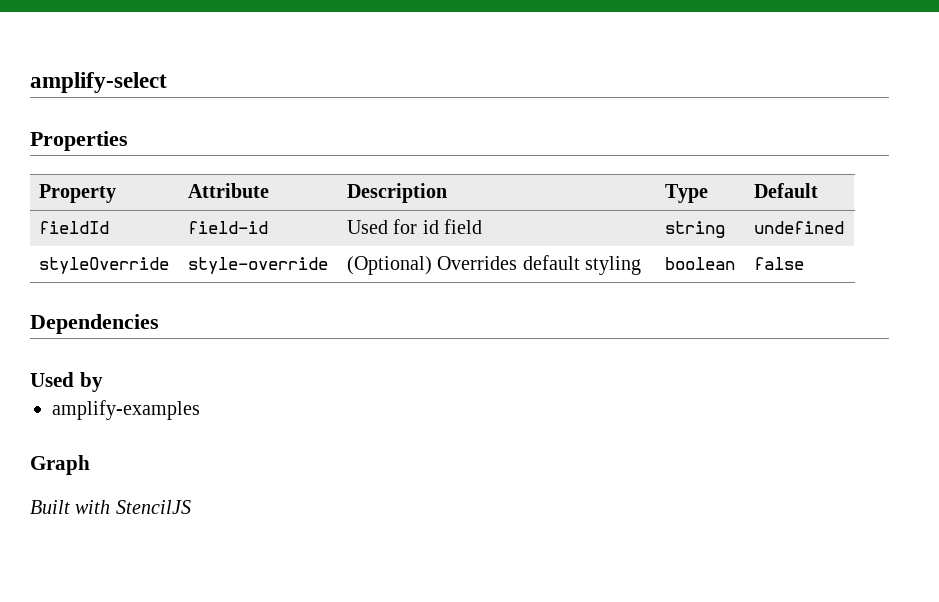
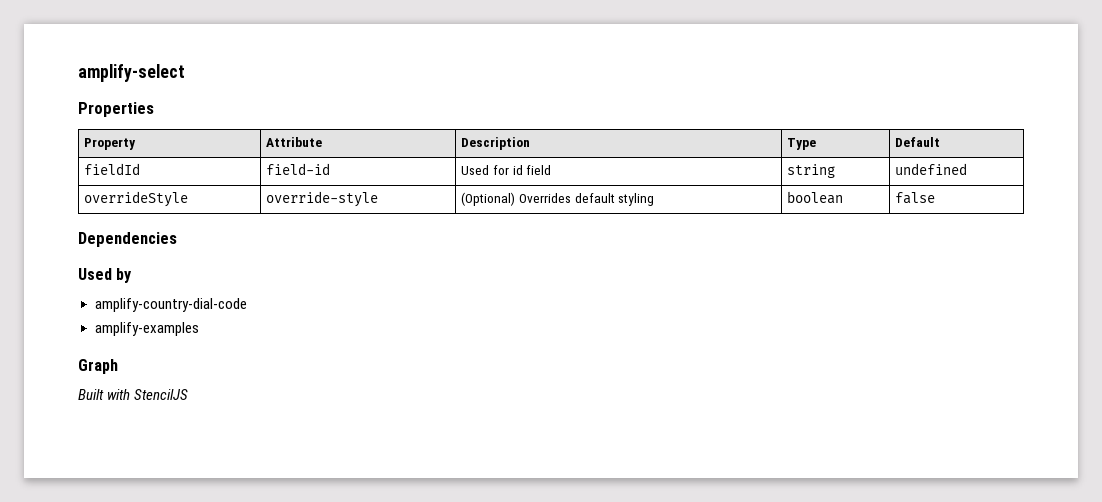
- styleOverride | style-override | (Optional) Overrides default styling | boolean | false
+ overrideStyle | override-style | (Optional) Overrides default styling | boolean | false
+ amplify-country-dial-code

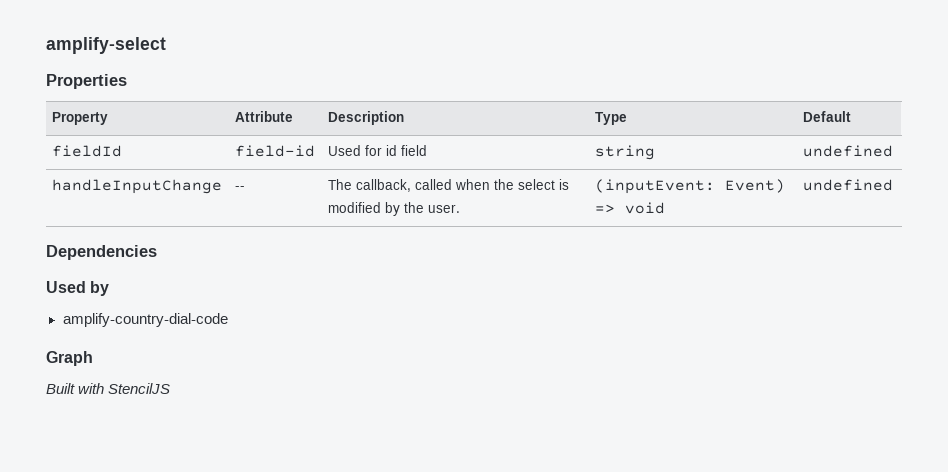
- overrideStyle | override-style | (Optional) Overrides default styling | boolean | false
+ handleInputChange | -- | The callback, called when the select is modified by the user. | (inputEvent: Event) => void | undefined
- amplify-examples

